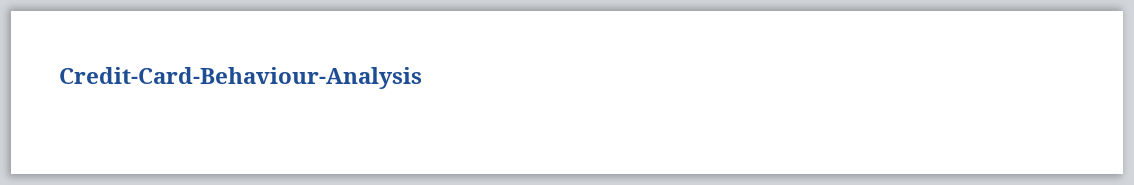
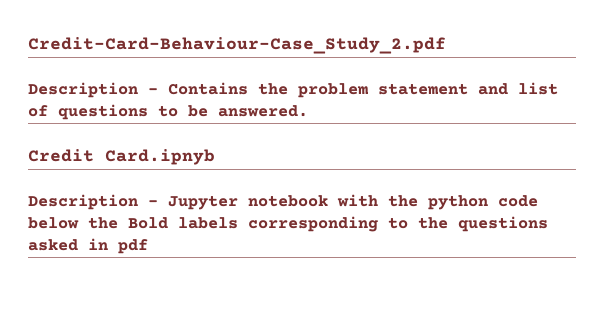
- Credit-Card-Behaviour-Analysis
+ Credit-Card-Behaviour-Case_Study_2.pdf
+ Description - Contains the problem statement and list of questions to be answered.
+ Credit Card.ipnyb
+ Description - Jupyter notebook with the python code below the Bold labels corresponding to the questions asked in pdf

